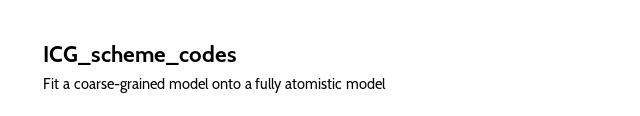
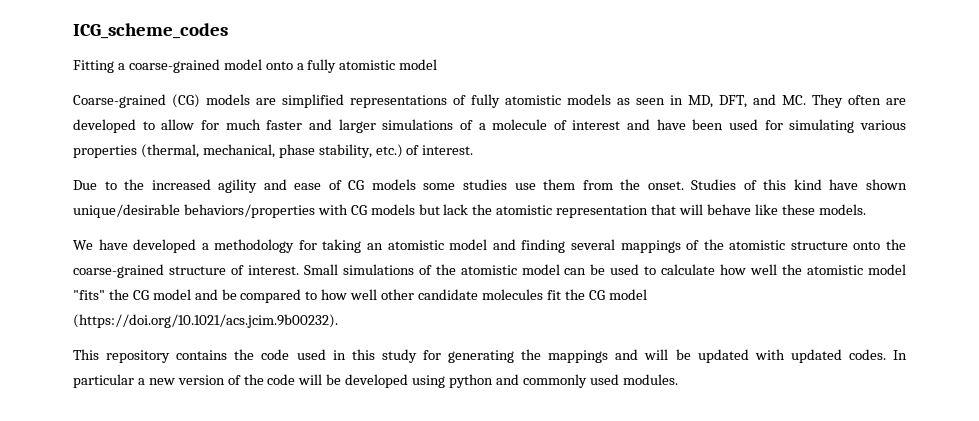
- Fit a coarse-grained model onto a fully atomistic model
+ Fitting a coarse-grained model onto a fully atomistic model
+ Coarse-grained (CG) models are simplified representations of fully atomistic models as seen in MD, DFT, and MC. They often are developed to allow for much faster and larger simulations of a molecule of interest and have been used for simulating various properties (thermal, mechanical, phase stability, etc.) of interest.
+ Due to the increased agility and ease of CG models some studies use them from the onset. Studies of this kind have shown unique/desirable behaviors/properties with CG models but lack the atomistic representation that will behave like these models.
+ We have developed a methodology for taking an atomistic model and finding several mappings of the atomistic structure onto the coarse-grained structure of interest. Small simulations of the atomistic model can be used to calculate how well the atomistic model "fits" the CG model and be compared to how well other candidate molecules fit the CG model (https://doi.org/10.1021/acs.jcim.9b00232).
+ This repository contains the code used in this study for generating the mappings and will be updated with updated codes. In particular a new version of the code will be developed using python and commonly used modules.

